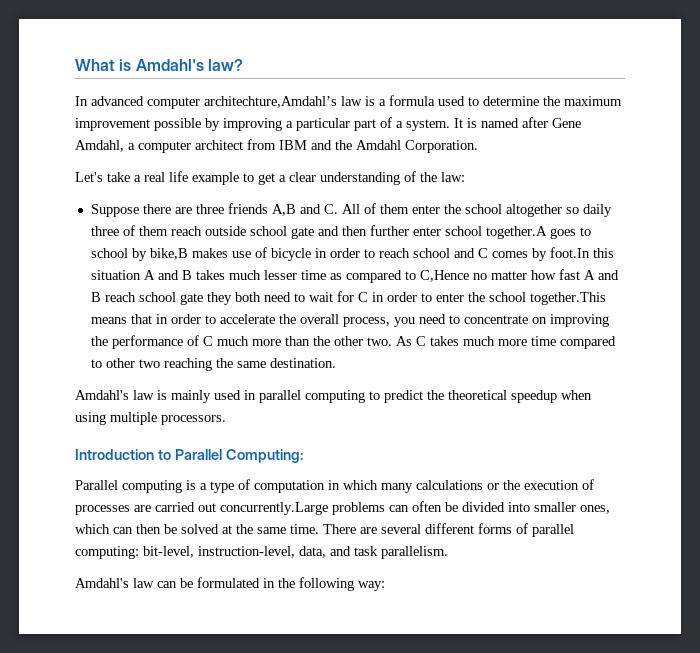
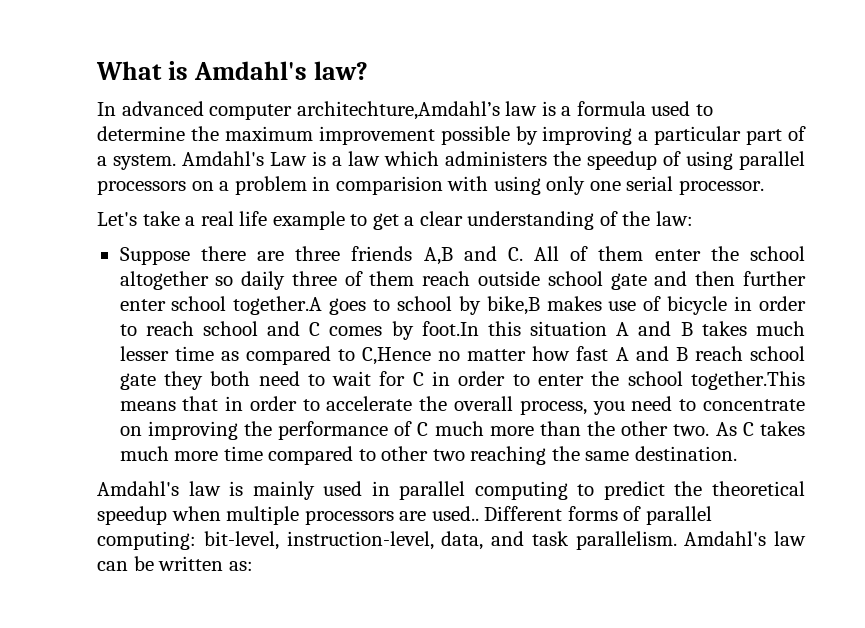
- It is named after Gene Amdahl, a computer architect from IBM and the Amdahl Corporation.
+ Amdahl's Law is a law which administers the speedup of using parallel processors on a problem in comparision with using only one serial processor.
- Amdahl's law is mainly used in parallel computing to predict the theoretical speedup when using multiple processors.
- Introduction to Parallel Computing:
- Parallel computing is a type of computation in which many calculations or the execution of processes are carried out concurrently.Large problems can often be divided into smaller ones, which can then be solved at the same time. There are several different forms of parallel computing: bit-level, instruction-level, data, and task parallelism.
- Amdahl's law can be formulated in the following way:
+ Amdahl's law is mainly used in parallel computing to predict the theoretical speedup when multiple processors are used.. Different forms of parallel computing: bit-level, instruction-level, data, and task parallelism. Amdahl's law can be written as:

